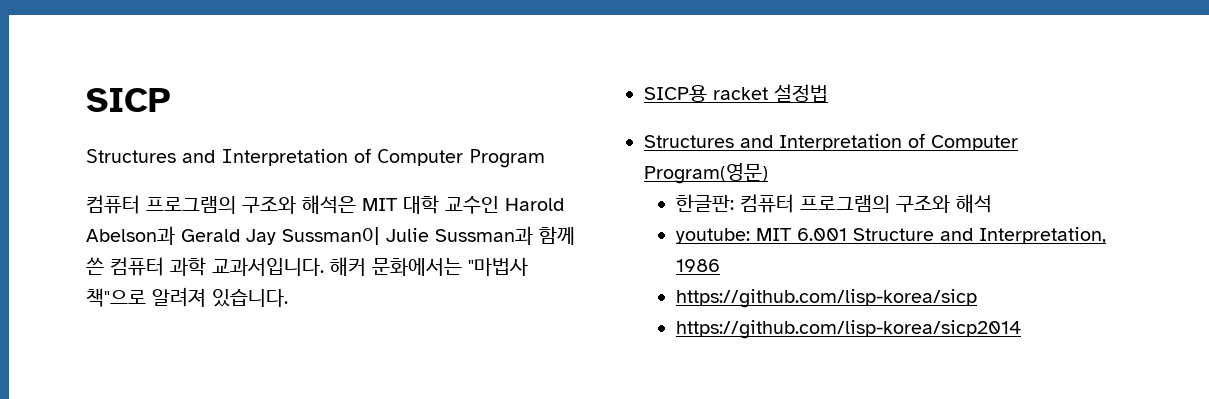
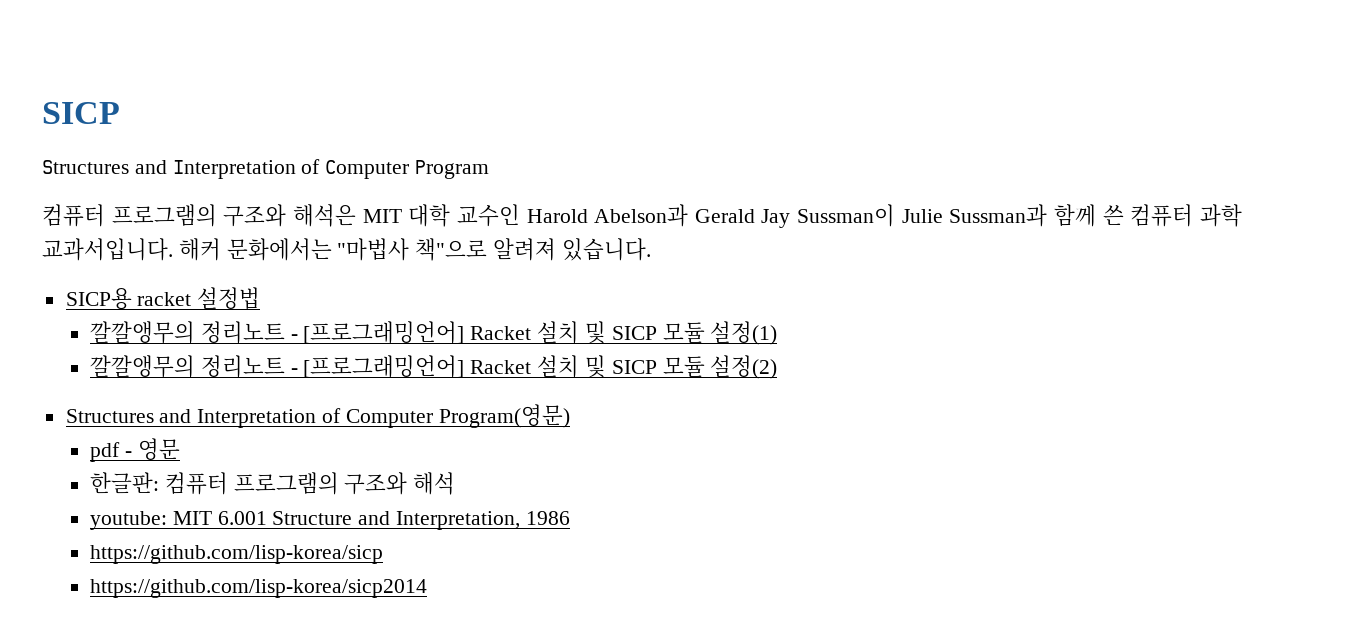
+ 깔깔앵무의 정리노트 - [프로그래밍언어] Racket 설치 및 SICP 모듈 설정(1)
+ 깔깔앵무의 정리노트 - [프로그래밍언어] Racket 설치 및 SICP 모듈 설정(2)
+ pdf - 영문

